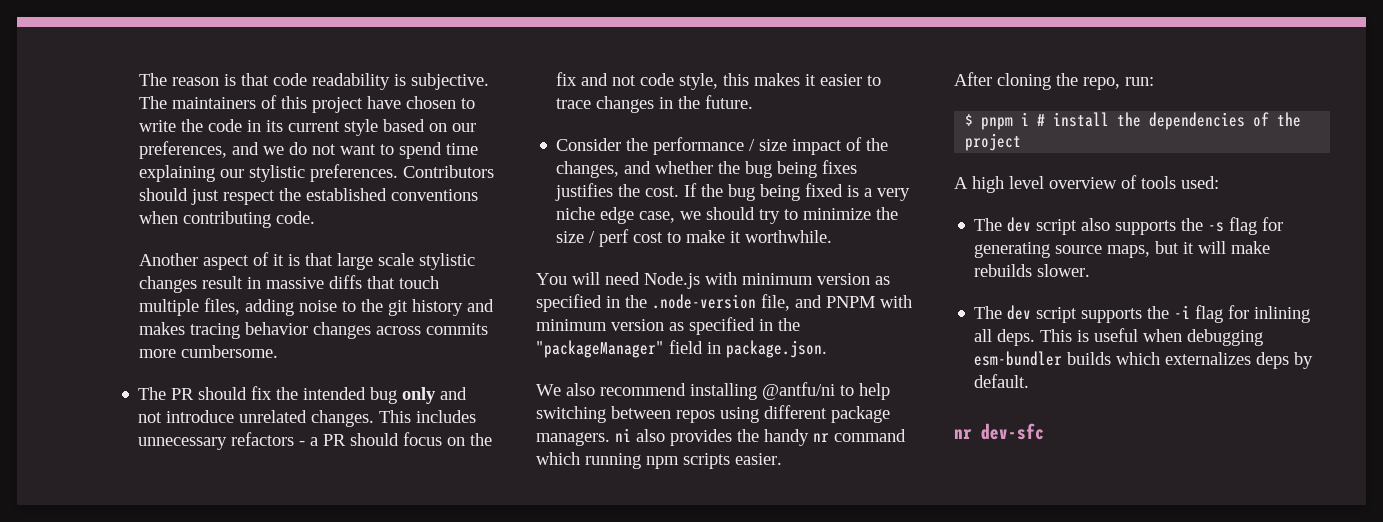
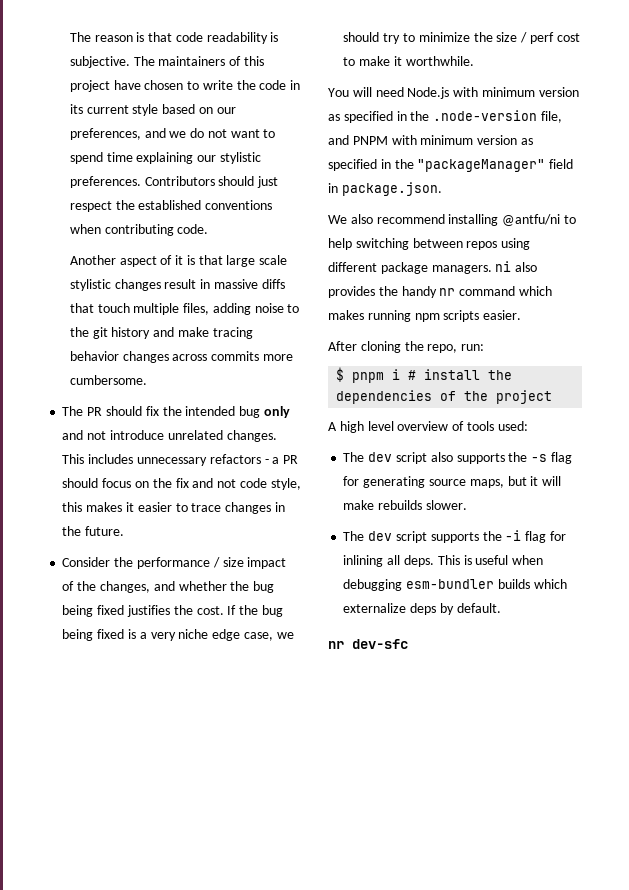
- Another aspect of it is that large scale stylistic changes result in massive diffs that touch multiple files, adding noise to the git history and makes tracing behavior changes across commits more cumbersome.
+ Another aspect of it is that large scale stylistic changes result in massive diffs that touch multiple files, adding noise to the git history and make tracing behavior changes across commits more cumbersome.
- Consider the performance / size impact of the changes, and whether the bug being fixes justifies the cost.
+ Consider the performance / size impact of the changes, and whether the bug being fixed justifies the cost.
- We also recommend installing @antfu/ni to help switching between repos using different package managers. ni also provides the handy nr command which running npm scripts easier.
+ We also recommend installing @antfu/ni to help switching between repos using different package managers. ni also provides the handy nr command which makes running npm scripts easier.
- This is useful when debugging esm-bundler builds which externalizes deps by default.
+ This is useful when debugging esm-bundler builds which externalize deps by default.

